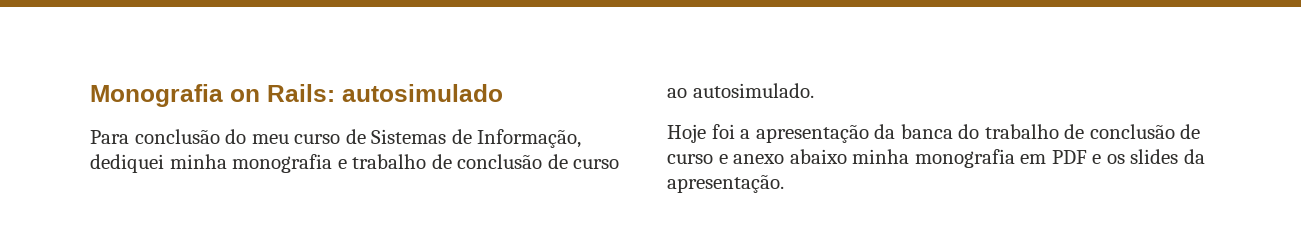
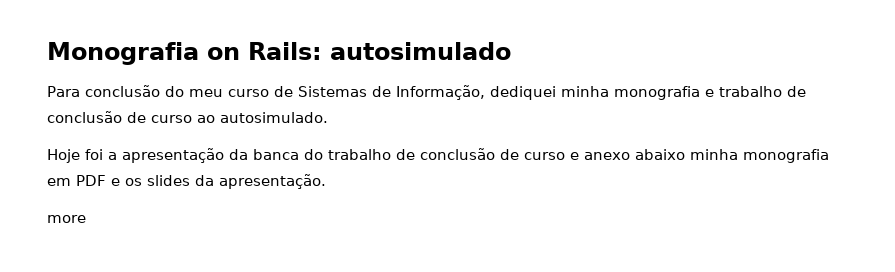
+ more

